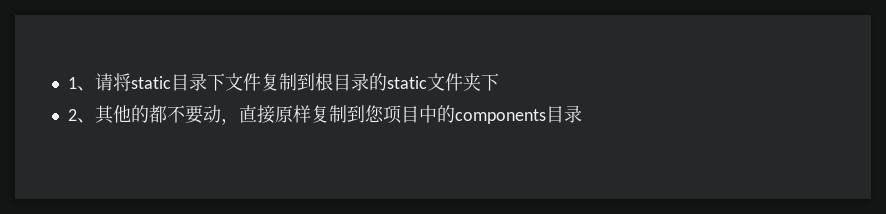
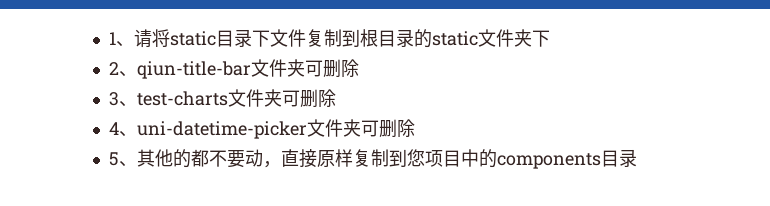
- 2、其他的都不要动，直接原样复制到您项目中的components目录
+ 2、qiun-title-bar文件夹可删除
+ 3、test-charts文件夹可删除
+ 4、uni-datetime-picker文件夹可删除
+ 5、其他的都不要动，直接原样复制到您项目中的components目录

